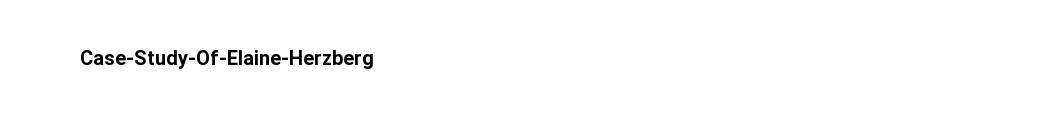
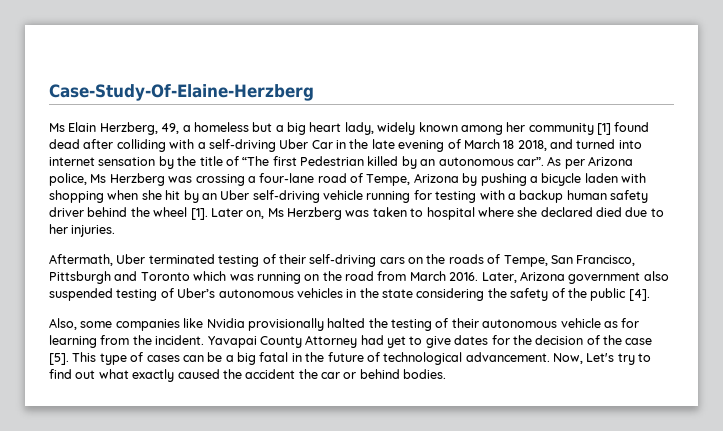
+ Ms Elain Herzberg, 49, a homeless but a big heart lady, widely known among her community [1] found dead after colliding with a self-driving Uber Car in the late evening of March 18 2018, and turned into internet sensation by the title of “The first Pedestrian killed by an autonomous car”. As per Arizona police, Ms Herzberg was crossing a four-lane road of Tempe, Arizona by pushing a bicycle laden with shopping when she hit by an Uber self-driving vehicle running for testing with a backup human safety driver behind the wheel [1]. Later on, Ms Herzberg was taken to hospital where she declared died due to her injuries.
+ Aftermath, Uber terminated testing of their self-driving cars on the roads of Tempe, San Francisco, Pittsburgh and Toronto which was running on the road from March 2016. Later, Arizona government also suspended testing of Uber’s autonomous vehicles in the state considering the safety of the public [4].
+ Also, some companies like Nvidia provisionally halted the testing of their autonomous vehicle as for learning from the incident. Yavapai County Attorney had yet to give dates for the decision of the case [5]. This type of cases can be a big fatal in the future of technological advancement. Now, Let's try to find out what exactly caused the accident the car or behind bodies.

